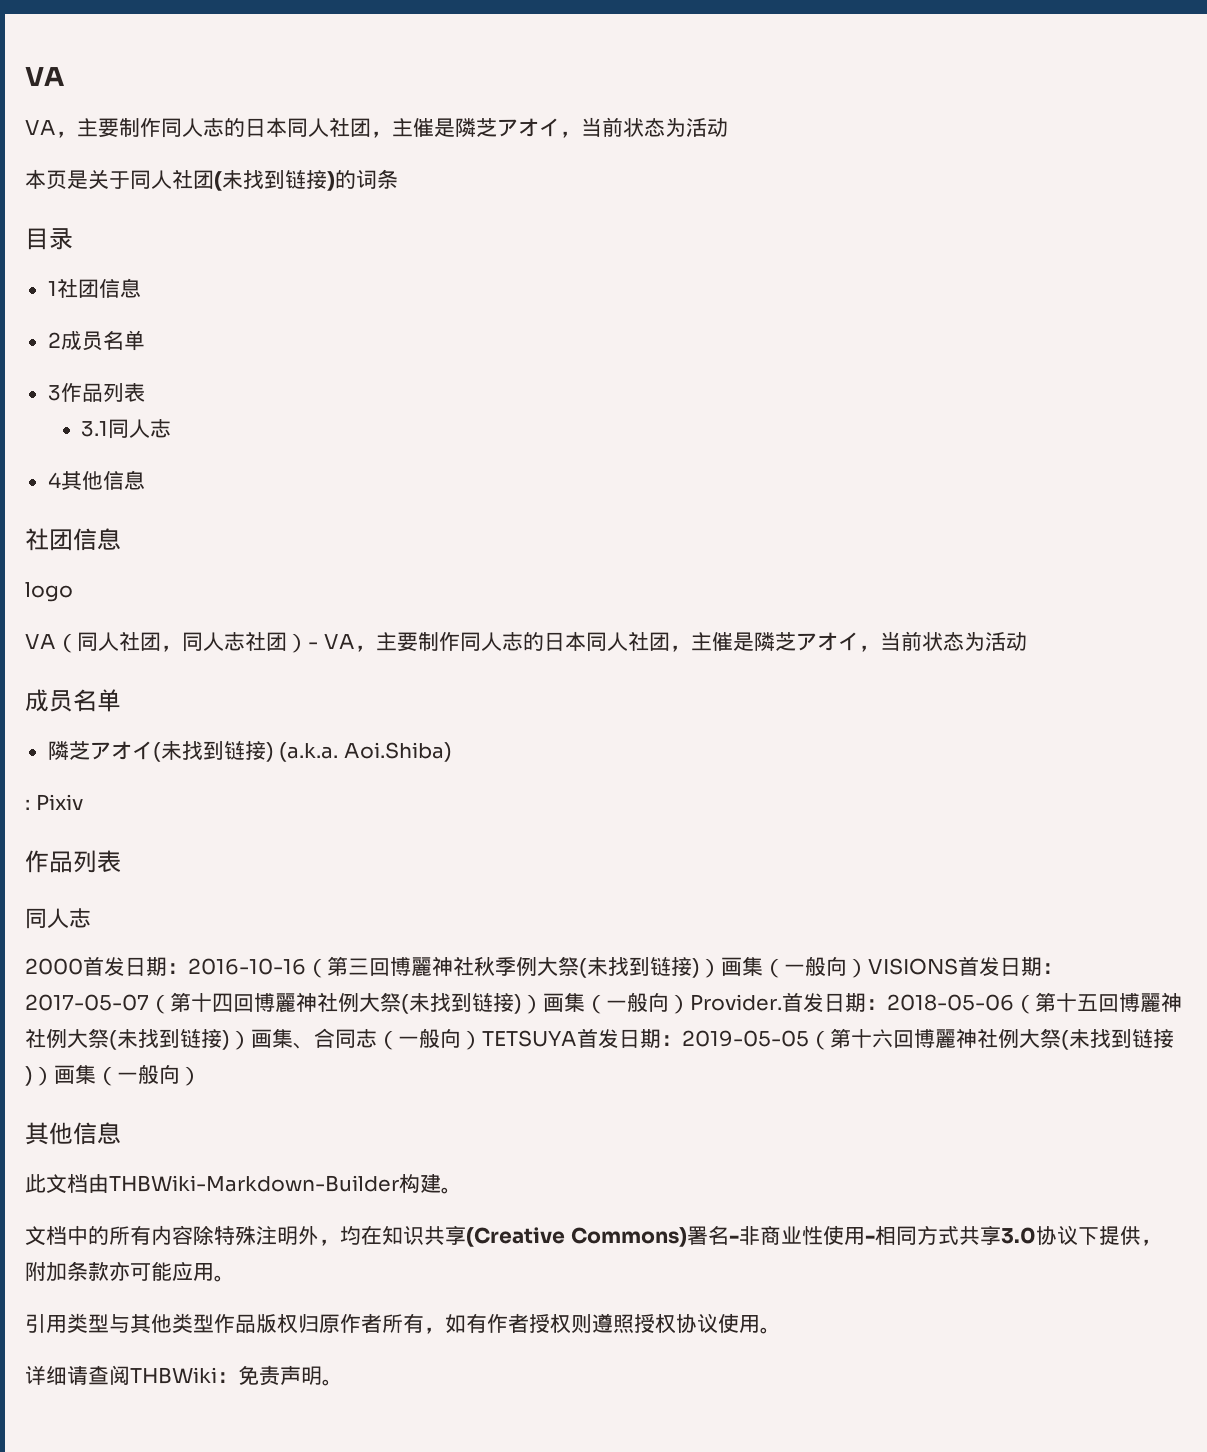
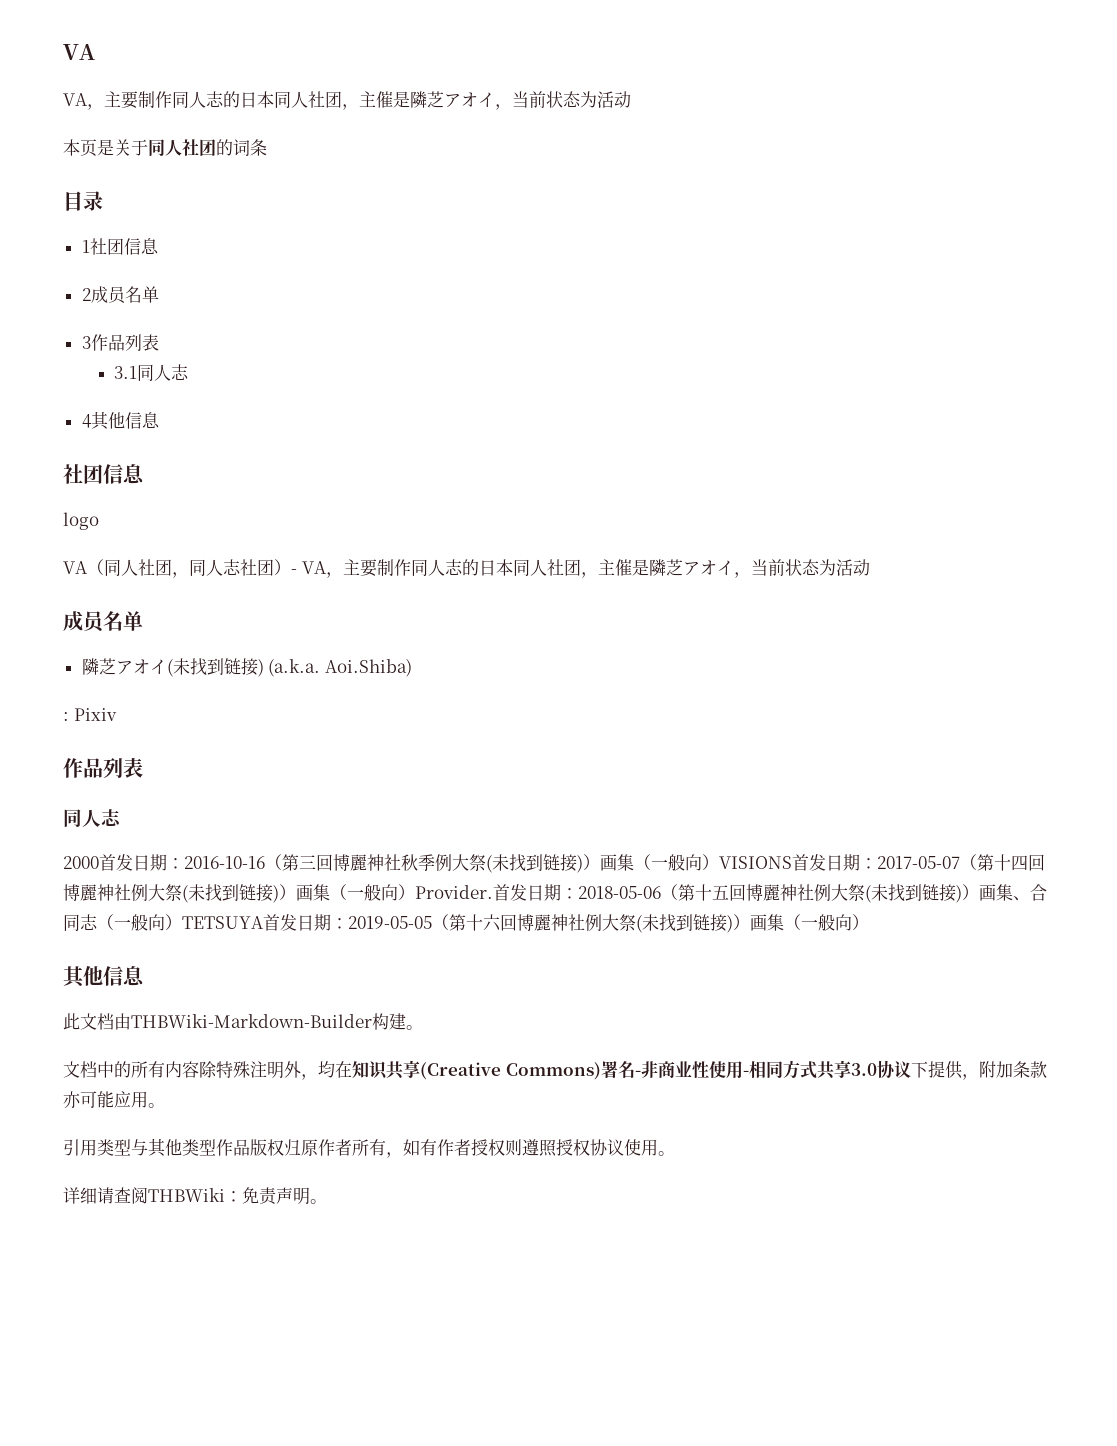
- 本页是关于同人社团(未找到链接)的词条
+ 本页是关于同人社团的词条

